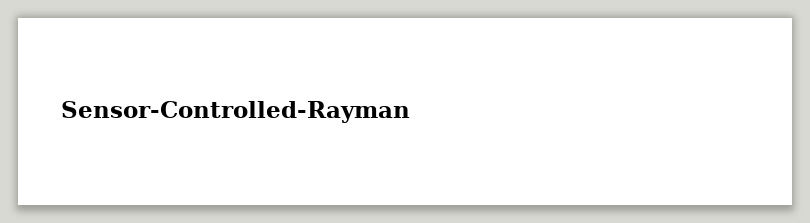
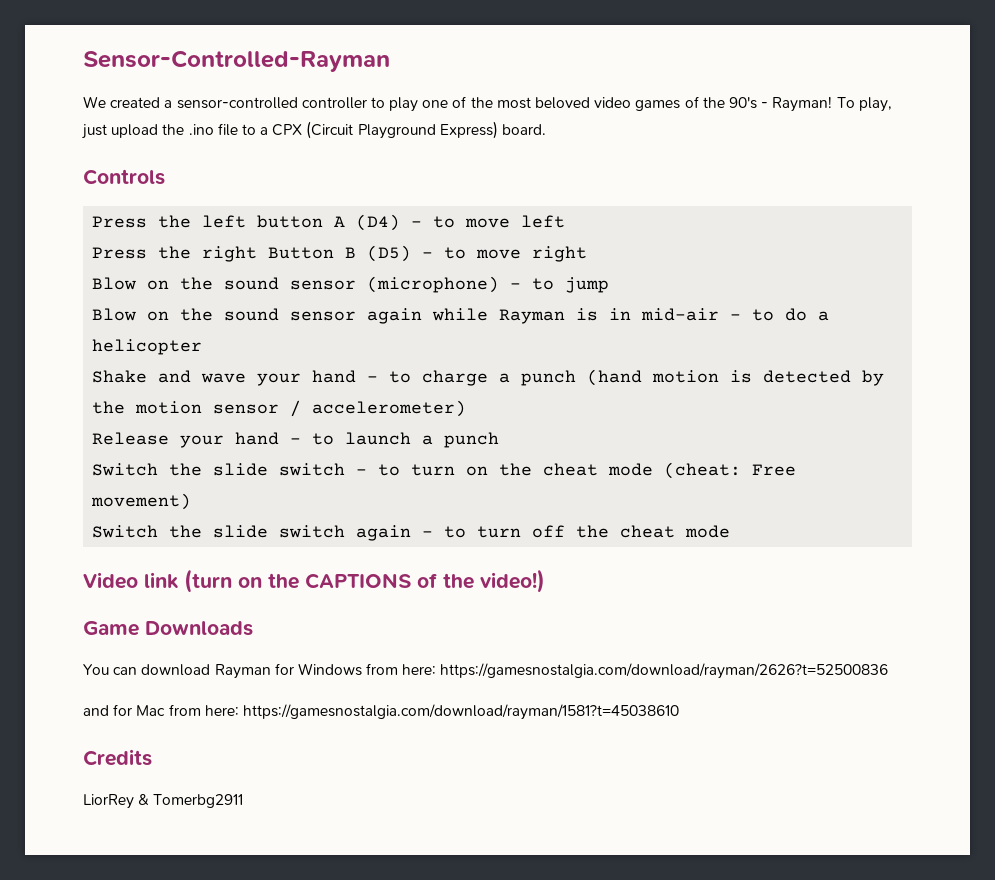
+ We created a sensor-controlled controller to play one of the most beloved video games of the 90's - Rayman! To play, just upload the .ino file to a CPX (Circuit Playground Express) board.
+ Controls
+ Press the left button A (D4) - to move left
+ Press the right Button B (D5) - to move right
+ Blow on the sound sensor (microphone) - to jump
+ Blow on the sound sensor again while Rayman is in mid-air - to do a helicopter
+ Shake and wave your hand - to charge a punch (hand motion is detected by the motion sensor / accelerometer)
+ Release your hand - to launch a punch
+ Switch the slide switch - to turn on the cheat mode (cheat: Free movement)
+ Switch the slide switch again - to turn off the cheat mode
+ Video link (turn on the CAPTIONS of the video!)
+ Game Downloads
+ You can download Rayman for Windows from here: https://gamesnostalgia.com/download/rayman/2626?t=52500836
+ and for Mac from here: https://gamesnostalgia.com/download/rayman/1581?t=45038610
+ Credits
+ LiorRey & Tomerbg2911

